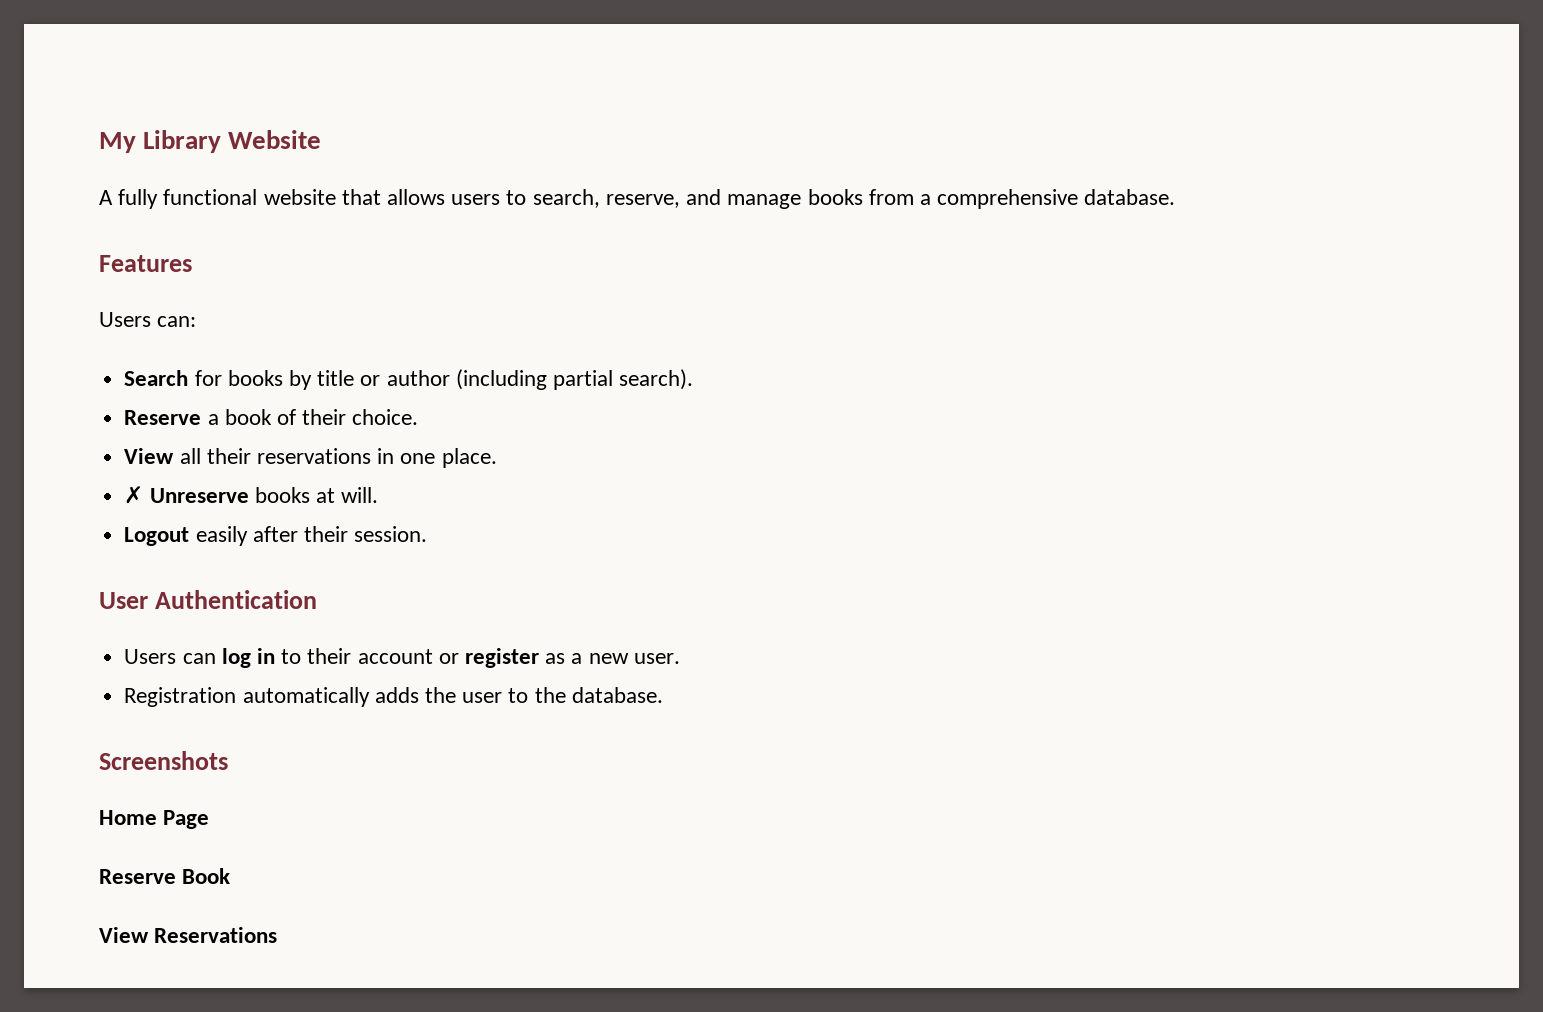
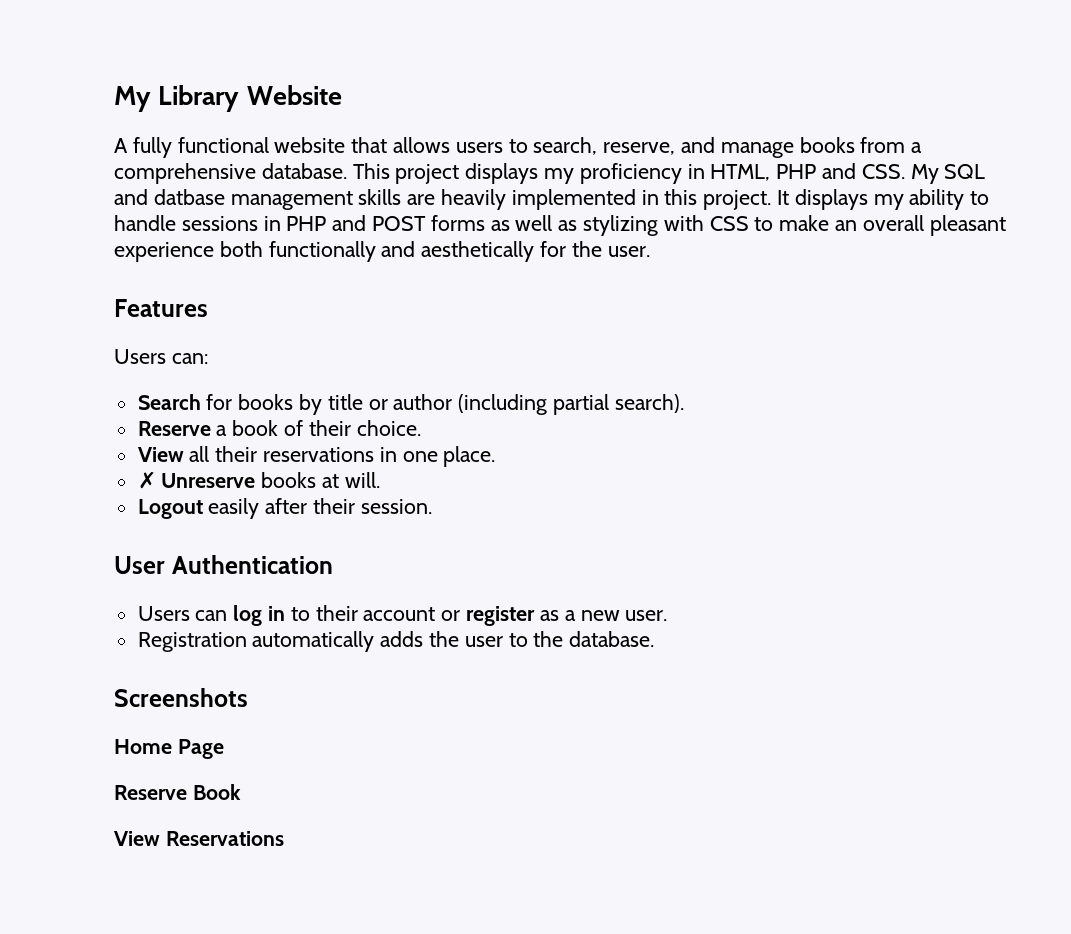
+ This project displays my proficiency in HTML, PHP and CSS. My SQL and datbase management skills are heavily implemented in this project. It displays my ability to handle sessions in PHP and POST forms as well as stylizing with CSS to make an overall pleasant experience both functionally and aesthetically for the user.

